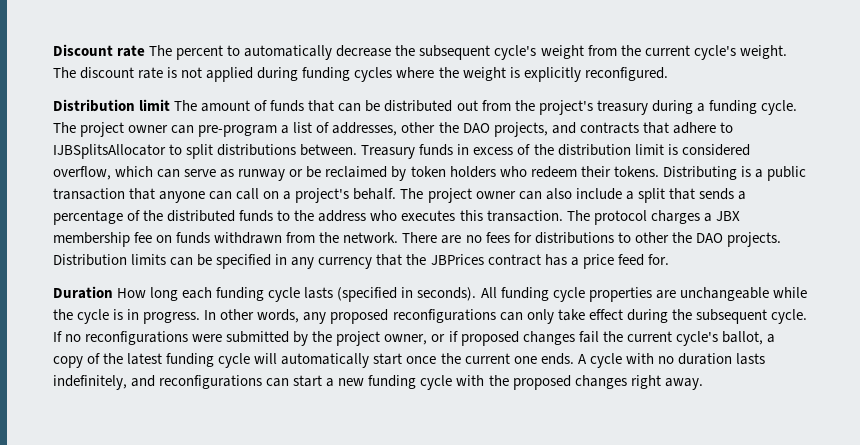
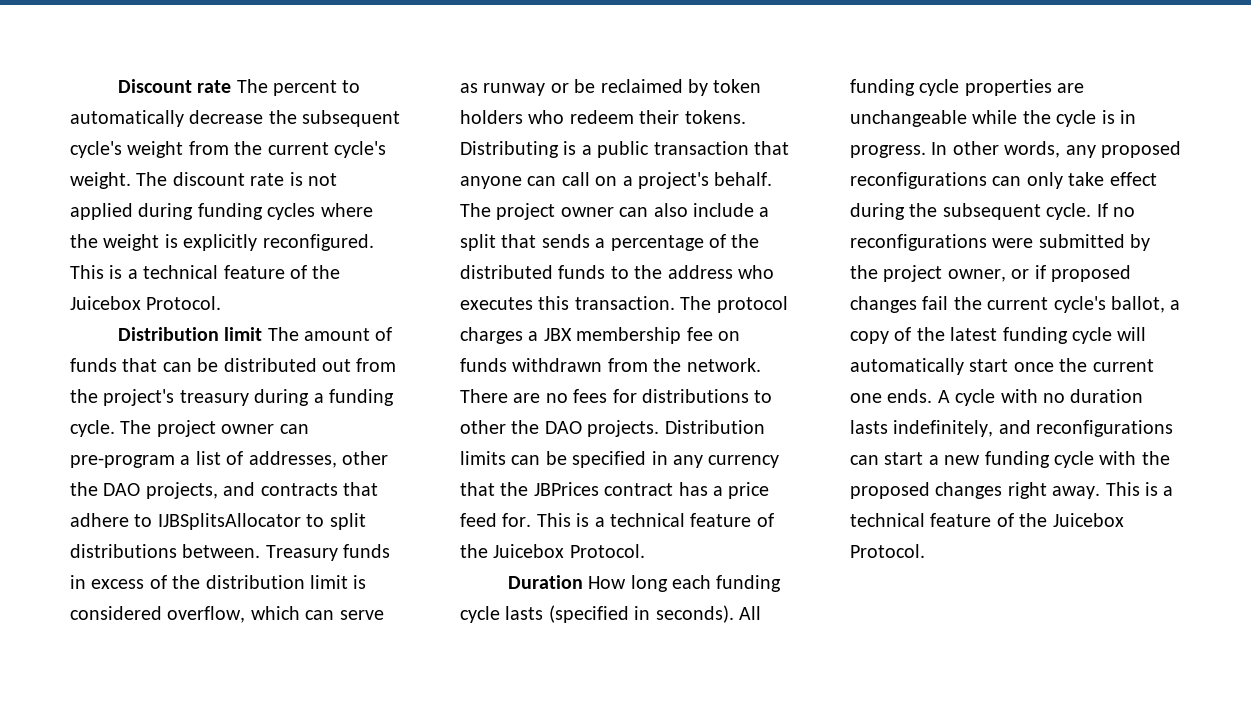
- The discount rate is not applied during funding cycles where the weight is explicitly reconfigured.
+ The discount rate is not applied during funding cycles where the weight is explicitly reconfigured. This is a technical feature of the Juicebox Protocol.
- Distribution limits can be specified in any currency that the JBPrices contract has a price feed for.
+ Distribution limits can be specified in any currency that the JBPrices contract has a price feed for. This is a technical feature of the Juicebox Protocol.
- A cycle with no duration lasts indefinitely, and reconfigurations can start a new funding cycle with the proposed changes right away.
+ A cycle with no duration lasts indefinitely, and reconfigurations can start a new funding cycle with the proposed changes right away. This is a technical feature of the Juicebox Protocol.

